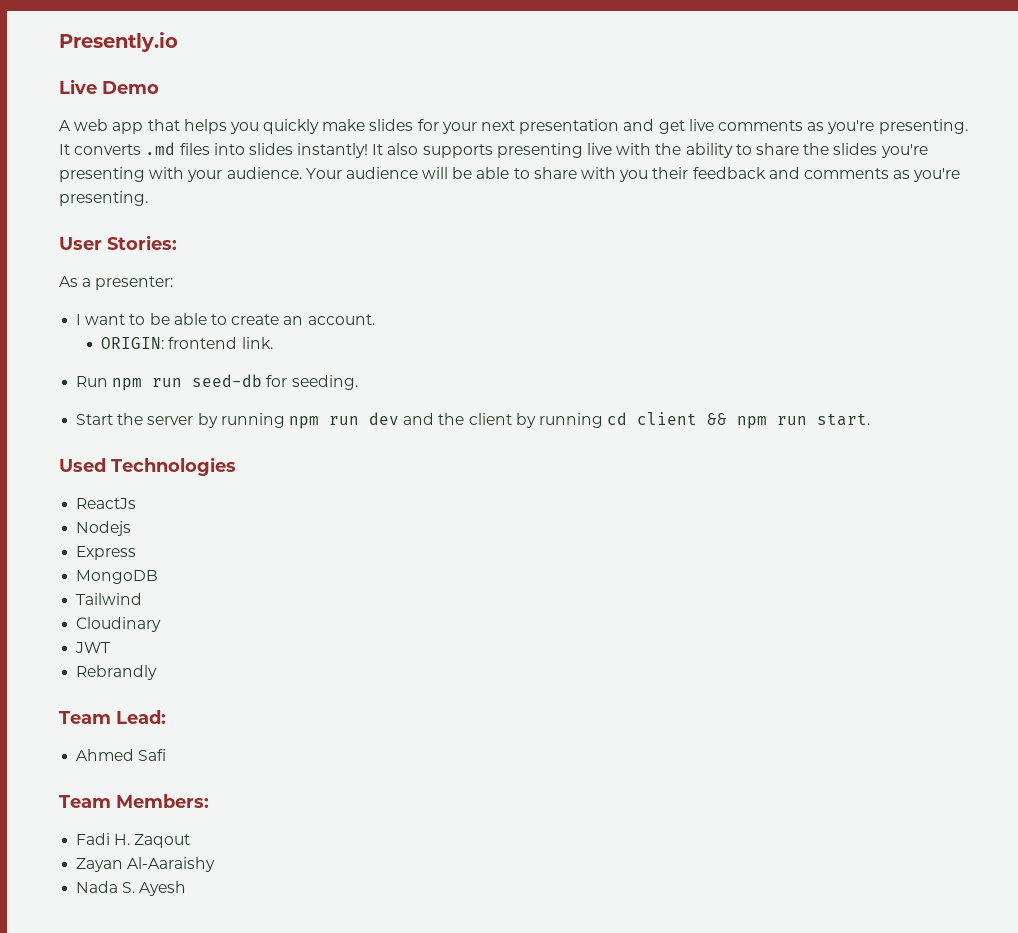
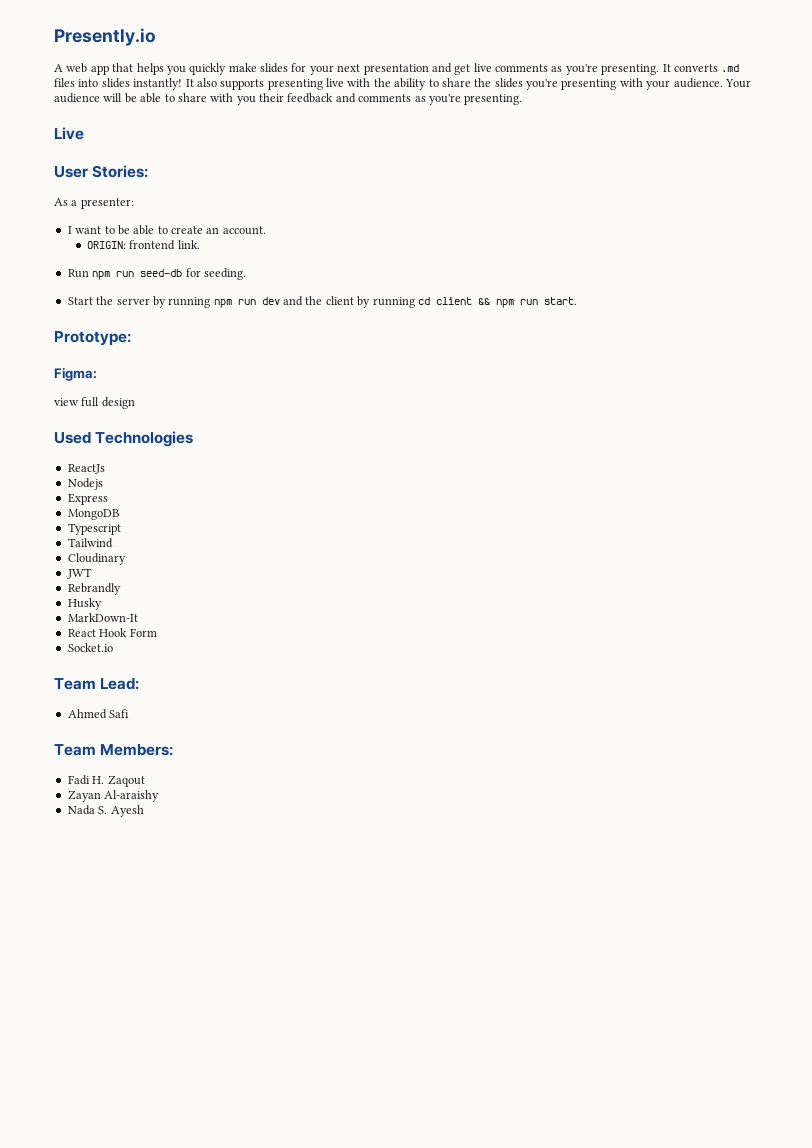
- Live Demo
+ Live
+ Prototype:
+ Figma:
+ view full design
+ Typescript
+ Husky
+ MarkDown-It
+ React Hook Form
+ Socket.io
- Zayan Al-Aaraishy
+ Zayan Al-araishy

